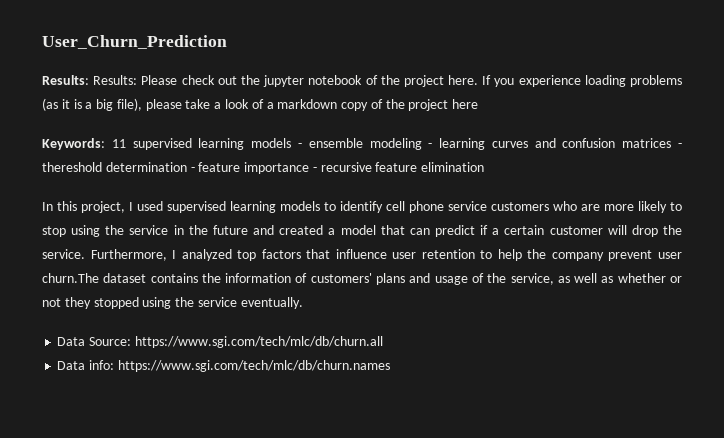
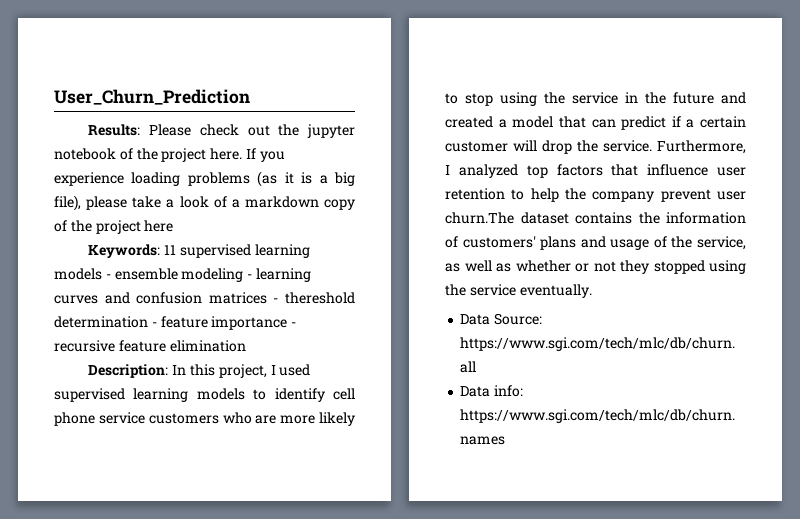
- Results: Results: Please check out the jupyter notebook of the project here.
+ Results: Please check out the jupyter notebook of the project here.
- In this project, I used supervised learning models to identify cell phone service customers who are more likely to stop using the service in the future and created a model that can predict if a certain customer will drop the service.
+ Description: In this project, I used supervised learning models to identify cell phone service customers who are more likely to stop using the service in the future and created a model that can predict if a certain customer will drop the service.

